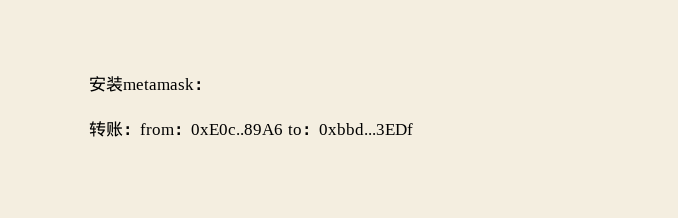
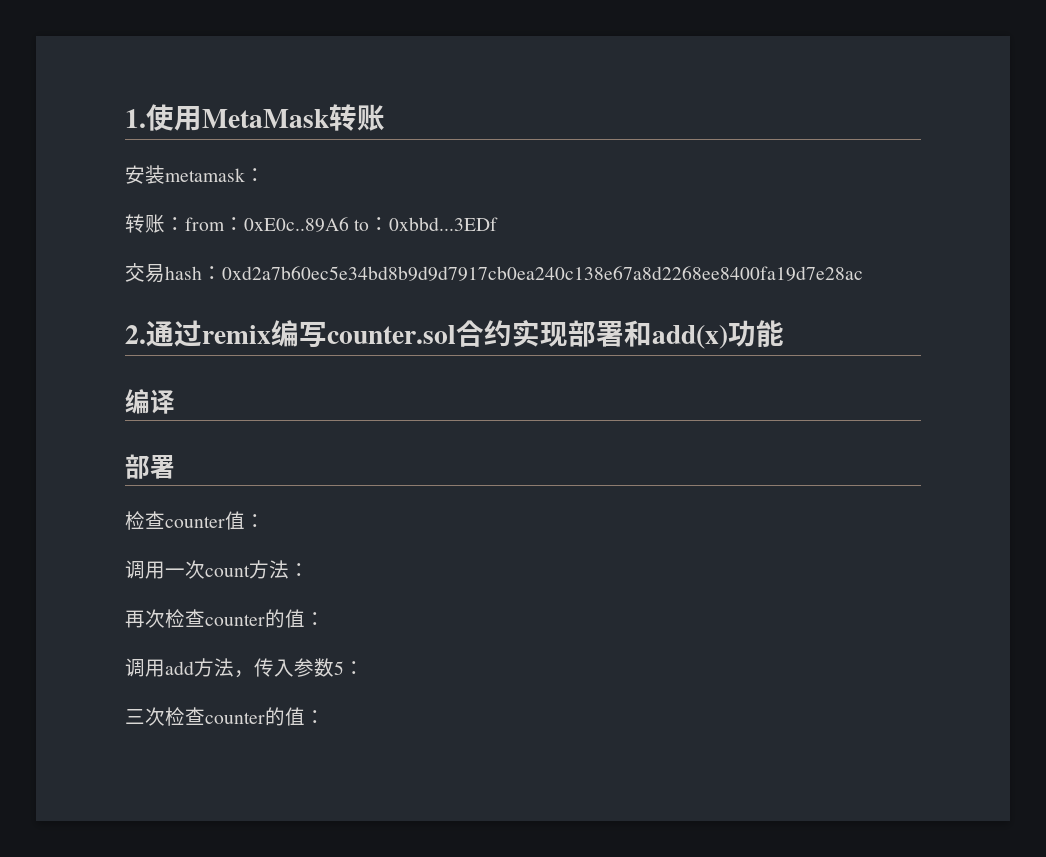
+ 1.使用MetaMask转账
+ 交易hash：0xd2a7b60ec5e34bd8b9d9d7917cb0ea240c138e67a8d2268ee8400fa19d7e28ac
+ 2.通过remix编写counter.sol合约实现部署和add(x)功能
+ 编译
+ 部署
+ 检查counter值：
+ 调用一次count方法：
+ 再次检查counter的值：
+ 调用add方法，传入参数5：
+ 三次检查counter的值：

